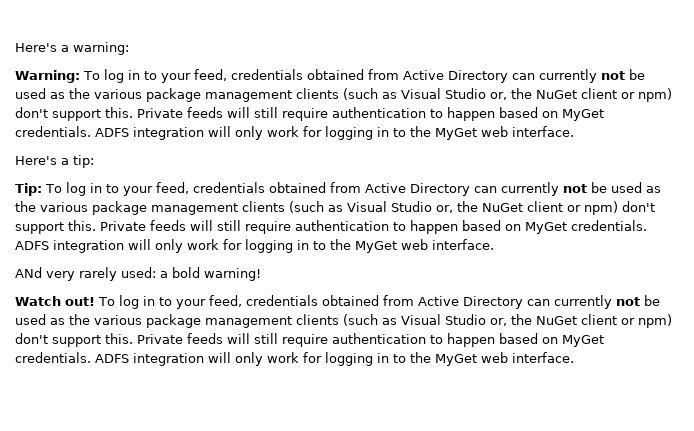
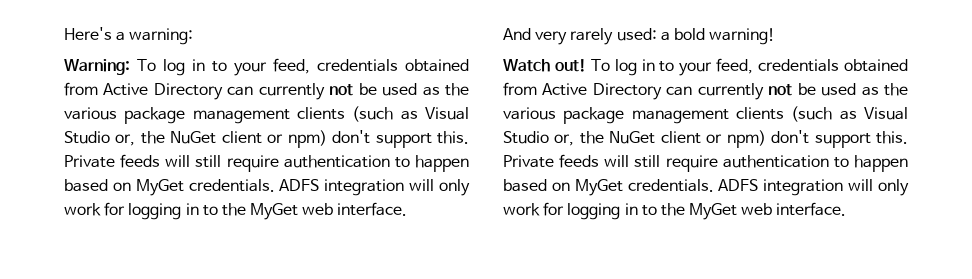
- Here's a tip:
- Tip: To log in to your feed, credentials obtained from Active Directory can currently not be used as the various package management clients (such as Visual Studio or, the NuGet client or npm) don't support this. Private feeds will still require authentication to happen based on MyGet credentials. ADFS integration will only work for logging in to the MyGet web interface.
- ANd very rarely used: a bold warning!
+ And very rarely used: a bold warning!

